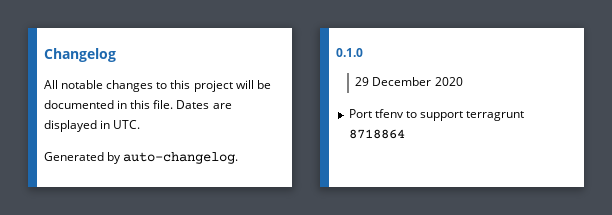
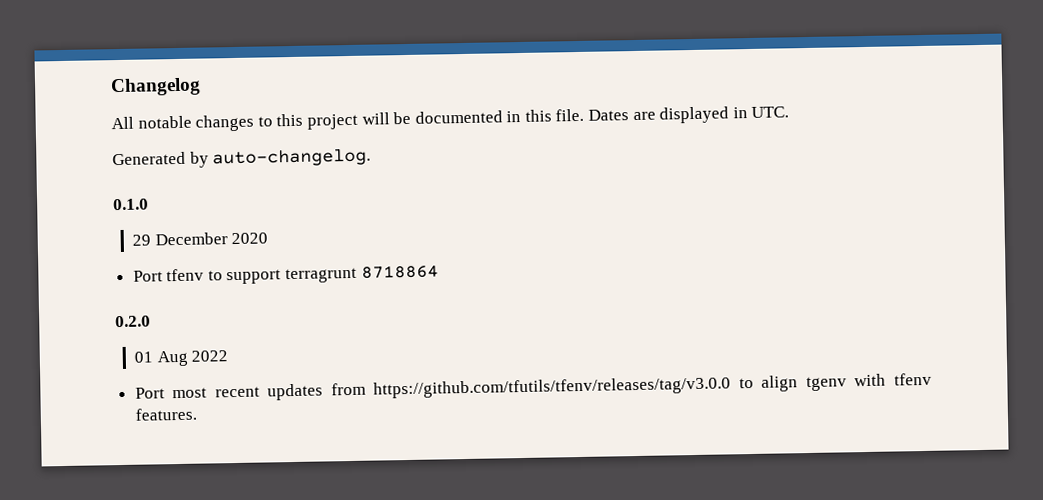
+ 0.2.0
+ 01 Aug 2022
+ Port most recent updates from https://github.com/tfutils/tfenv/releases/tag/v3.0.0 to align tgenv with tfenv features.

